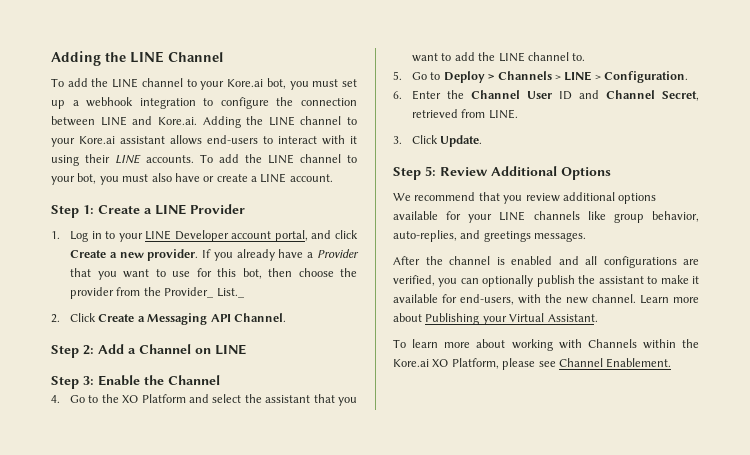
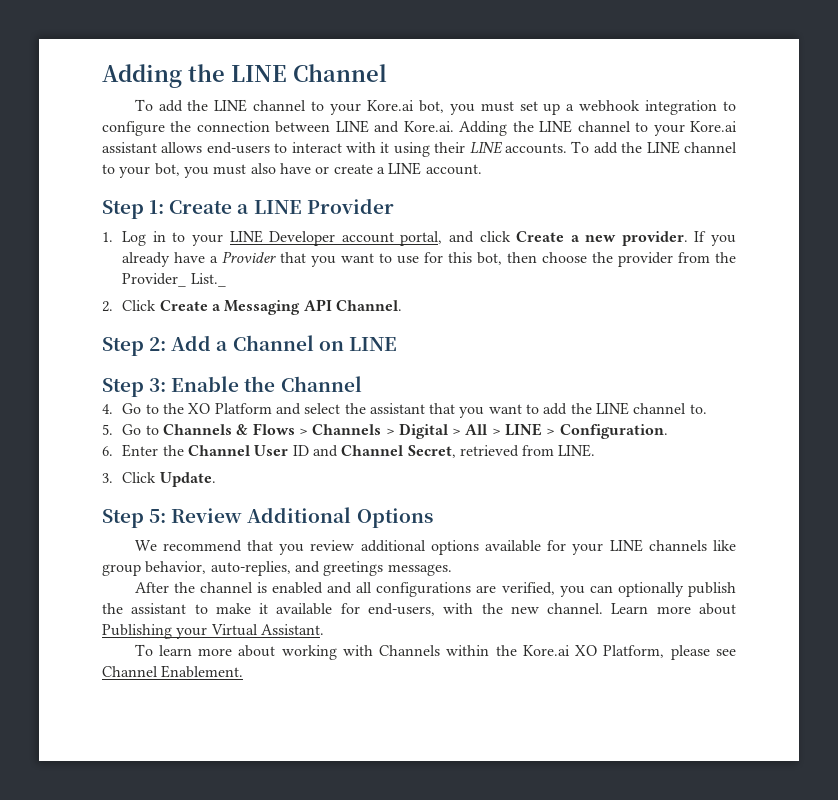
- 5. Go to Deploy > Channels > LINE > Configuration.
+ 5. Go to Channels & Flows > Channels > Digital > All > LINE > Configuration.

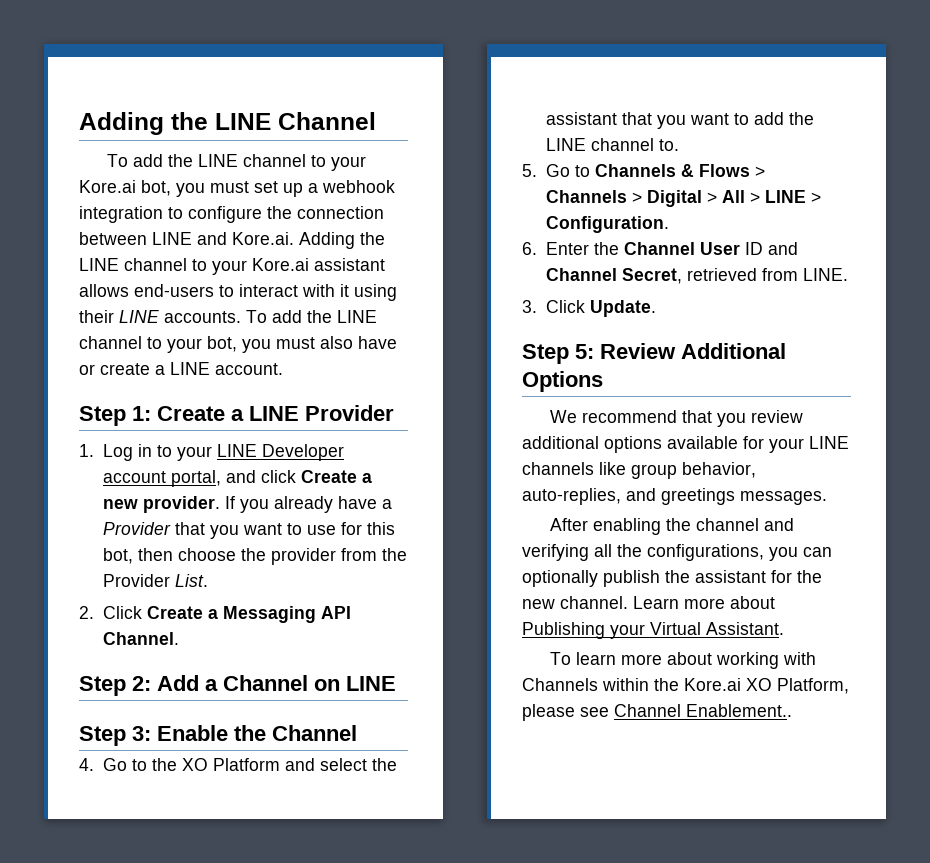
- If you already have a Provider that you want to use for this bot, then choose the provider from the Provider_ List._
+ If you already have a Provider that you want to use for this bot, then choose the provider from the Provider List.
- After the channel is enabled and all configurations are verified, you can optionally publish the assistant to make it available for end-users, with the new channel.
+ After enabling the channel and verifying all the configurations, you can optionally publish the assistant for the new channel.
- To learn more about working with Channels within the Kore.ai XO Platform, please see Channel Enablement.
+ To learn more about working with Channels within the Kore.ai XO Platform, please see Channel Enablement..

